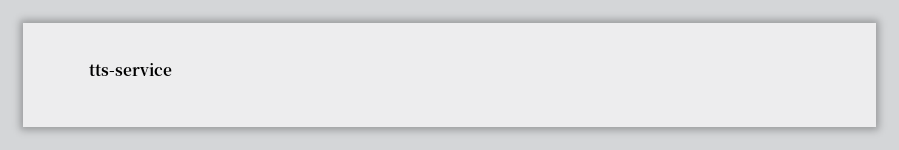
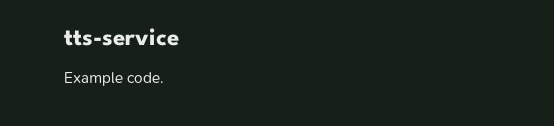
+ Example code.

